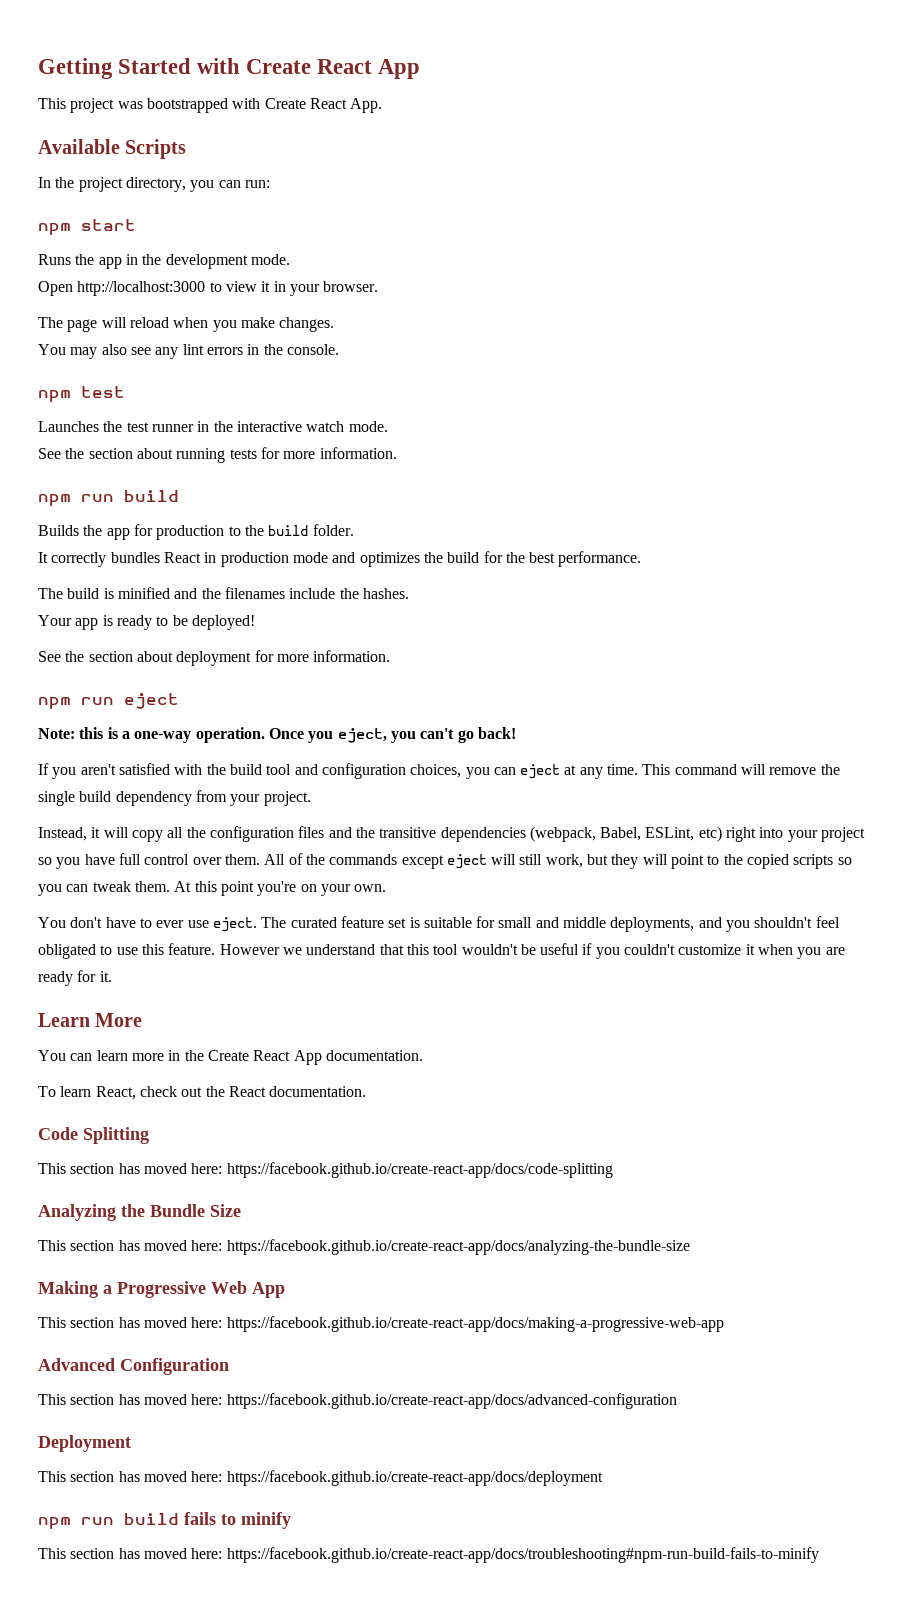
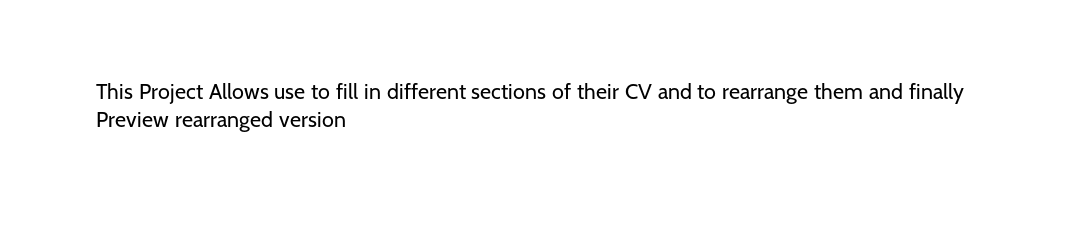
- Getting Started with Create React App
- This project was bootstrapped with Create React App.
- Available Scripts
- In the project directory, you can run:
- npm start
- Runs the app in the development mode.
- Open http://localhost:3000 to view it in your browser.
- The page will reload when you make changes.
- You may also see any lint errors in the console.
- npm test
- Launches the test runner in the interactive watch mode.
- See the section about running tests for more information.
- npm run build
- Builds the app for production to the build folder.
- It correctly bundles React in production mode and optimizes the build for the best performance.
- The build is minified and the filenames include the hashes.
- Your app is ready to be deployed!
- See the section about deployment for more information.
- npm run eject
- Note: this is a one-way operation. Once you eject, you can't go back!
- If you aren't satisfied with the build tool and configuration choices, you can eject at any time. This command will remove the single build dependency from your project.
- Instead, it will copy all the configuration files and the transitive dependencies (webpack, Babel, ESLint, etc) right into your project so you have full control over them. All of the commands except eject will still work, but they will point to the copied scripts so you can tweak them. At this point you're on your own.
- You don't have to ever use eject. The curated feature set is suitable for small and middle deployments, and you shouldn't feel obligated to use this feature. However we understand that this tool wouldn't be useful if you couldn't customize it when you are ready for it.
- Learn More
- You can learn more in the Create React App documentation.
- To learn React, check out the React documentation.
- Code Splitting
- This section has moved here: https://facebook.github.io/create-react-app/docs/code-splitting
- Analyzing the Bundle Size
- This section has moved here: https://facebook.github.io/create-react-app/docs/analyzing-the-bundle-size
- Making a Progressive Web App
- This section has moved here: https://facebook.github.io/create-react-app/docs/making-a-progressive-web-app
- Advanced Configuration
- This section has moved here: https://facebook.github.io/create-react-app/docs/advanced-configuration
- Deployment
- This section has moved here: https://facebook.github.io/create-react-app/docs/deployment
- npm run build fails to minify
- This section has moved here: https://facebook.github.io/create-react-app/docs/troubleshooting#npm-run-build-fails-to-minify
+ This Project Allows use to fill in different sections of their CV and to rearrange them and finally Preview rearranged version

